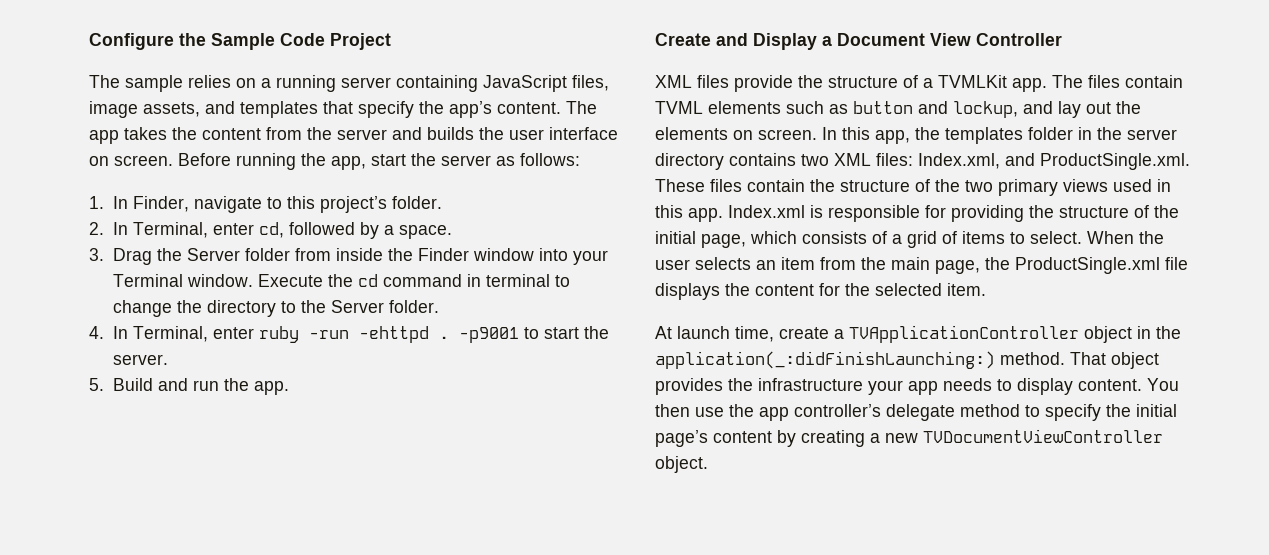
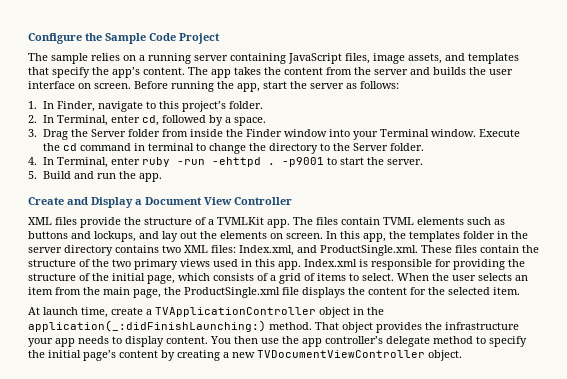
- The files contain TVML elements such as button and lockup, and lay out the elements on screen.
+ The files contain TVML elements such as buttons and lockups, and lay out the elements on screen.

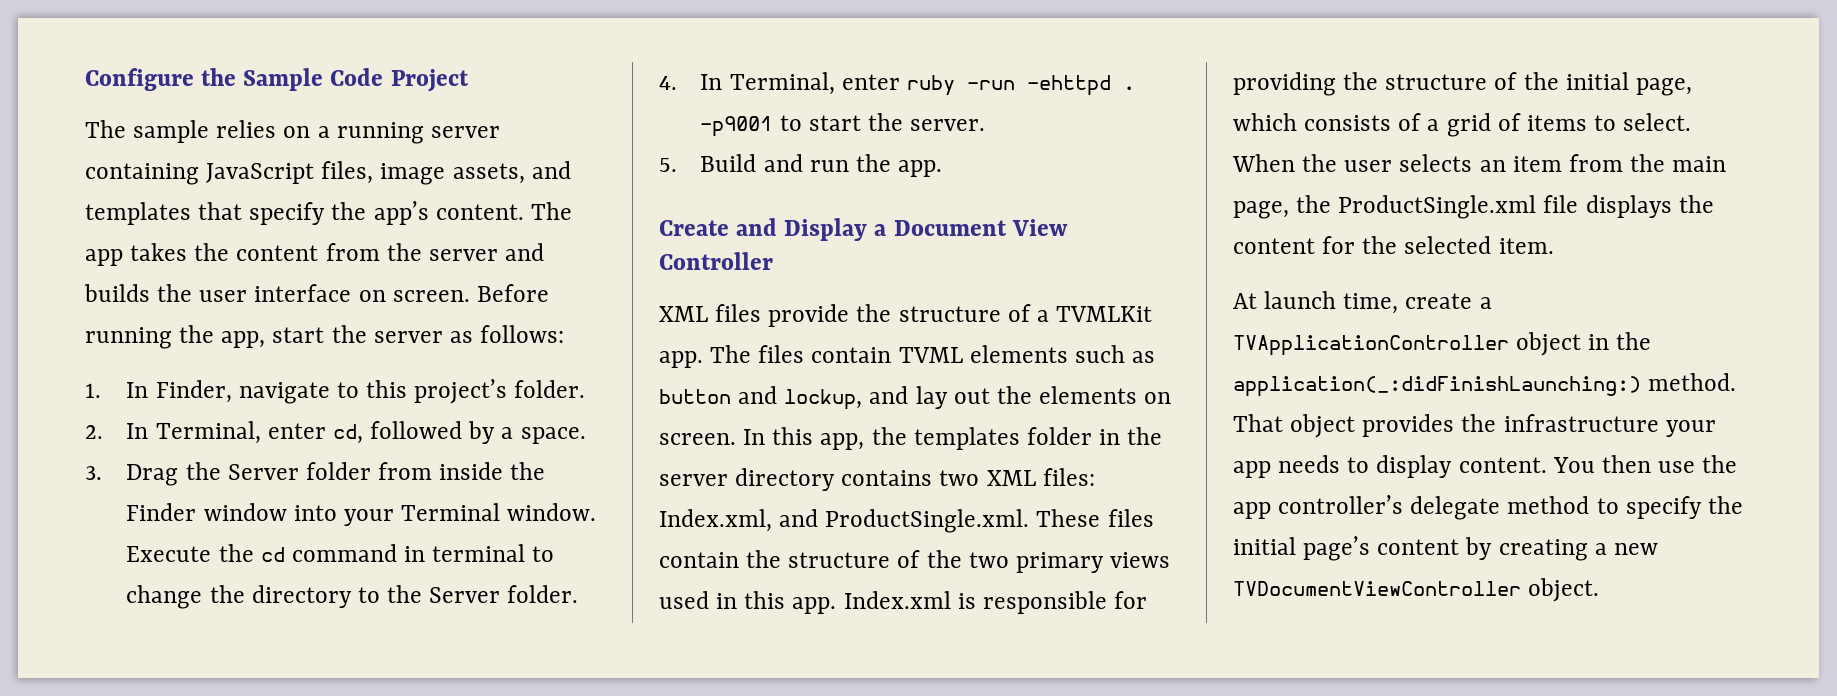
- The files contain TVML elements such as buttons and lockups, and lay out the elements on screen.
+ The files contain TVML elements such as button and lockup, and lay out the elements on screen.

